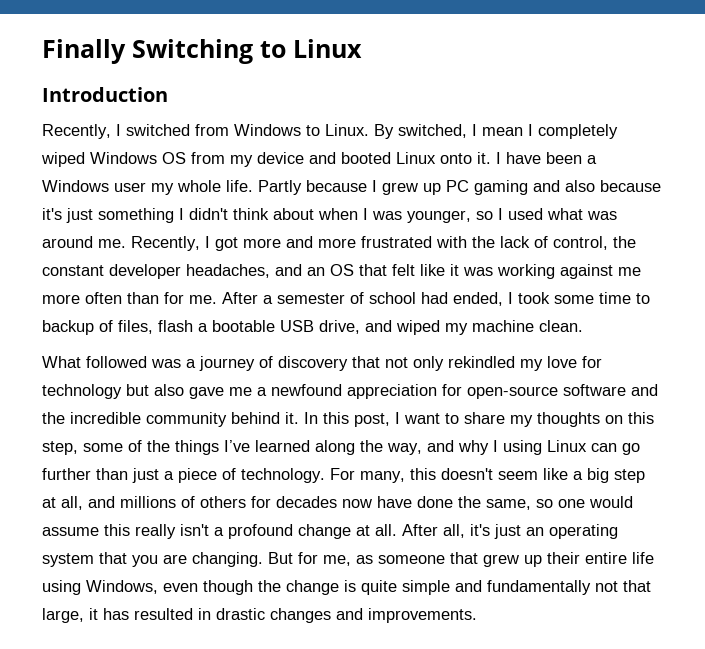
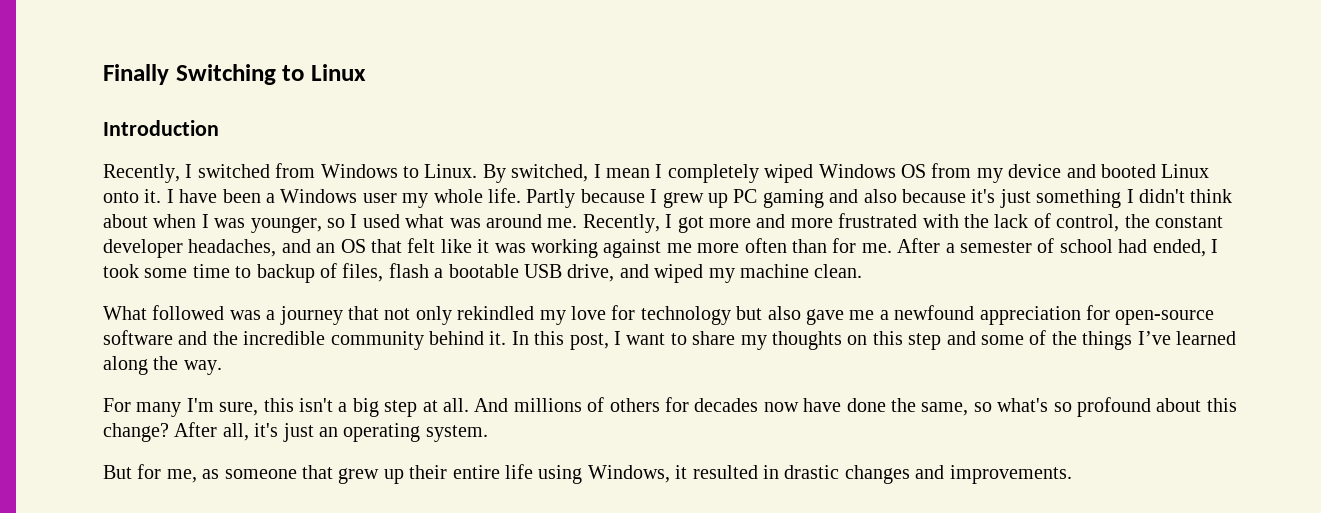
- What followed was a journey of discovery that not only rekindled my love for technology but also gave me a newfound appreciation for open-source software and the incredible community behind it.
+ What followed was a journey that not only rekindled my love for technology but also gave me a newfound appreciation for open-source software and the incredible community behind it.
- In this post, I want to share my thoughts on this step, some of the things I’ve learned along the way, and why I using Linux can go further than just a piece of technology. For many, this doesn't seem like a big step at all, and millions of others for decades now have done the same, so one would assume this really isn't a profound change at all.
+ In this post, I want to share my thoughts on this step and some of the things I’ve learned along the way.
+ For many I'm sure, this isn't a big step at all. And millions of others for decades now have done the same, so what's so profound about this change?
- After all, it's just an operating system that you are changing. But for me, as someone that grew up their entire life using Windows, even though the change is quite simple and fundamentally not that large, it has resulted in drastic changes and improvements.
+ After all, it's just an operating system.
+ But for me, as someone that grew up their entire life using Windows, it resulted in drastic changes and improvements.

